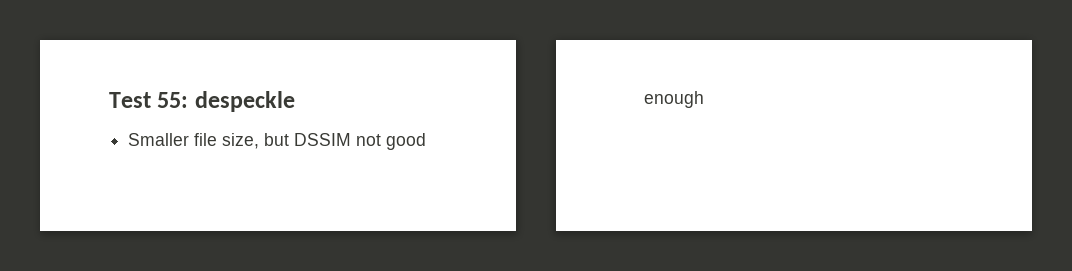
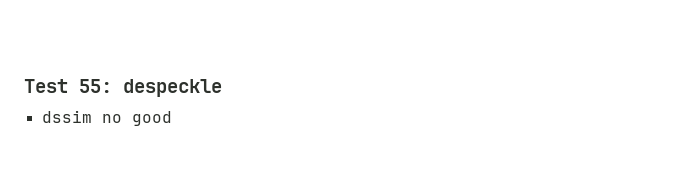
- Smaller file size, but DSSIM not good enough
+ dssim no good

